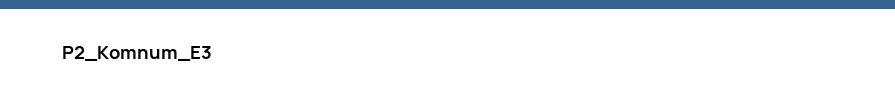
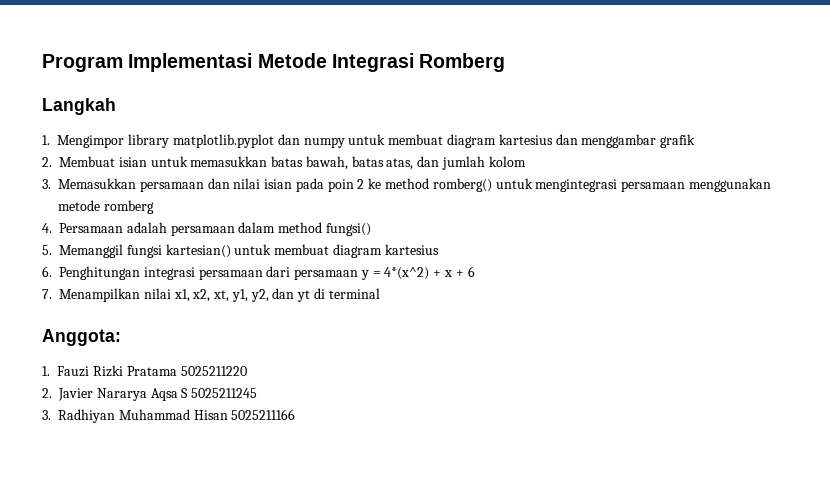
- P2_Komnum_E3
+ Program Implementasi Metode Integrasi Romberg
+ Langkah
+ 1. Mengimpor library matplotlib.pyplot dan numpy untuk membuat diagram kartesius dan menggambar grafik
+ 2. Membuat isian untuk memasukkan batas bawah, batas atas, dan jumlah kolom
+ 3. Memasukkan persamaan dan nilai isian pada poin 2 ke method romberg() untuk mengintegrasi persamaan menggunakan metode romberg
+ 4. Persamaan adalah persamaan dalam method fungsi()
+ 5. Memanggil fungsi kartesian() untuk membuat diagram kartesius
+ 6. Penghitungan integrasi persamaan dari persamaan y = 4*(x^2) + x + 6
+ 7. Menampilkan nilai x1, x2, xt, y1, y2, dan yt di terminal
+ Anggota:
+ 1. Fauzi Rizki Pratama 5025211220
+ 2. Javier Nararya Aqsa S 5025211245
+ 3. Radhiyan Muhammad Hisan 5025211166

